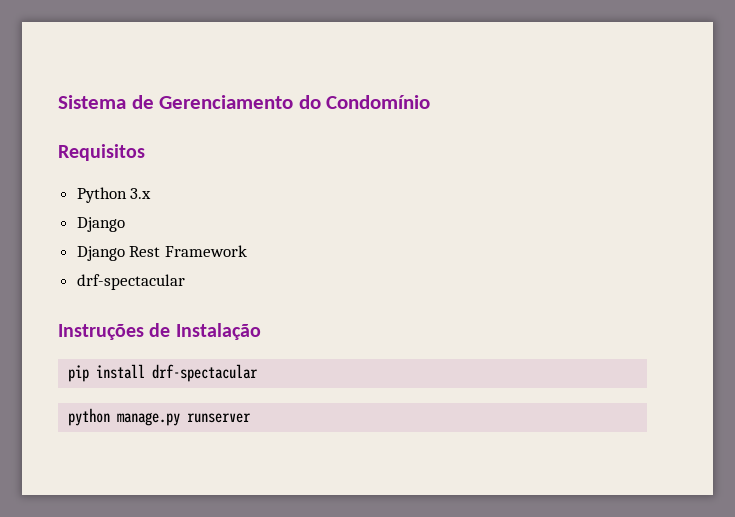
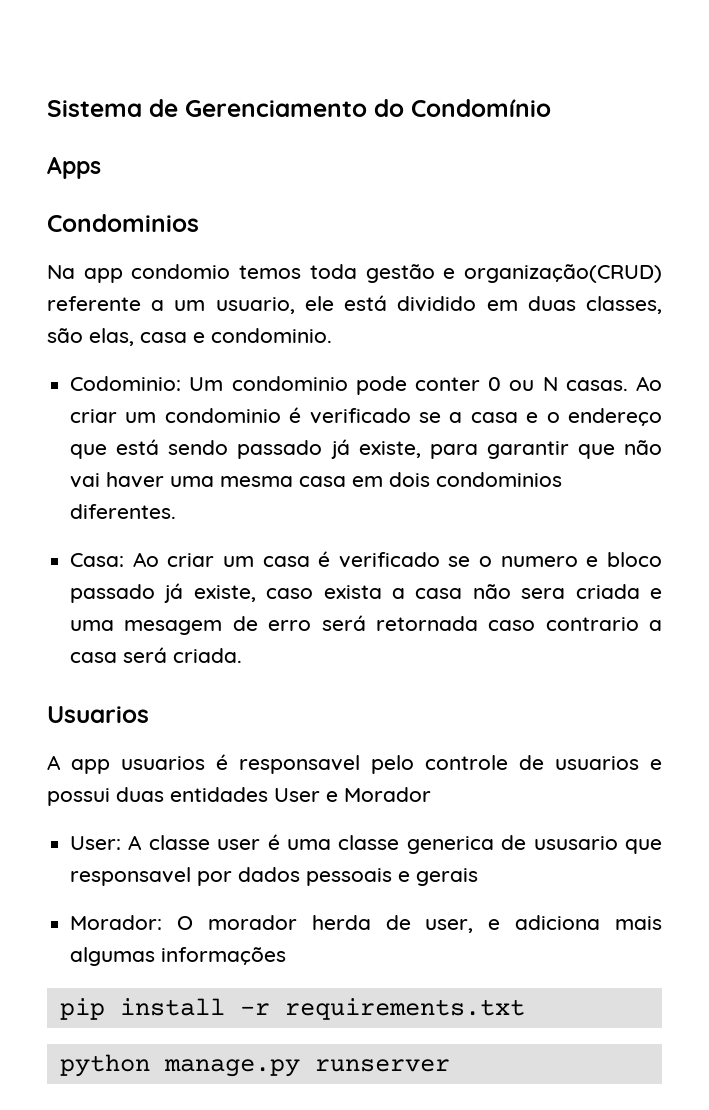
- Requisitos
- Python 3.x
- Django
- Django Rest Framework
- drf-spectacular
- Instruções de Instalação
+ Apps
+ Condominios
+ Na app condomio temos toda gestão e organização(CRUD) referente a um usuario, ele está dividido em duas classes, são elas, casa e condominio.
+ Codominio: Um condominio pode conter 0 ou N casas. Ao criar um condominio é verificado se a casa e o endereço que está sendo passado já existe, para garantir que não vai haver uma mesma casa em dois condominios diferentes.
+ Casa: Ao criar um casa é verificado se o numero e bloco passado já existe, caso exista a casa não sera criada e uma mesagem de erro será retornada caso contrario a casa será criada.
+ Usuarios
+ A app usuarios é responsavel pelo controle de usuarios e possui duas entidades User e Morador
+ User: A classe user é uma classe generica de ususario que responsavel por dados pessoais e gerais
+ Morador: O morador herda de user, e adiciona mais algumas informações
- pip install drf-spectacular
+ pip install -r requirements.txt

